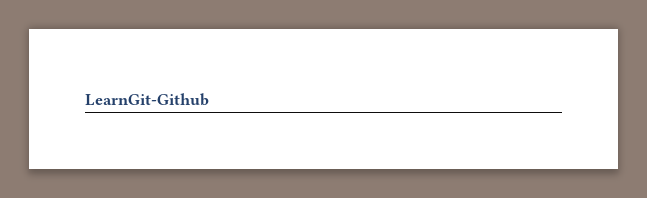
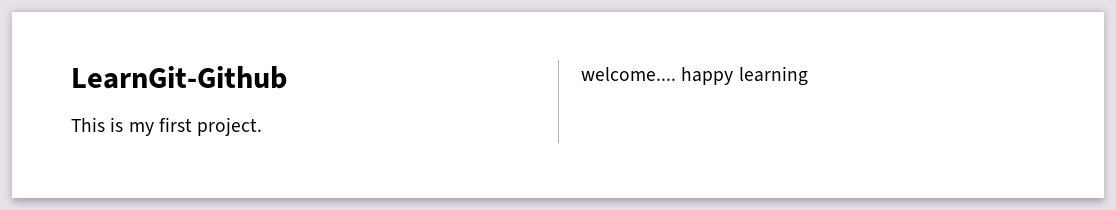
+ This is my first project.
+ welcome.... happy learning

